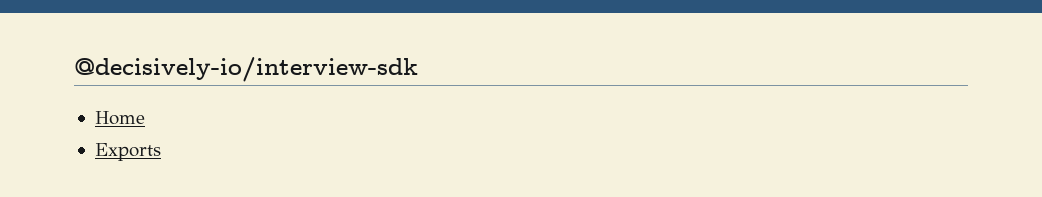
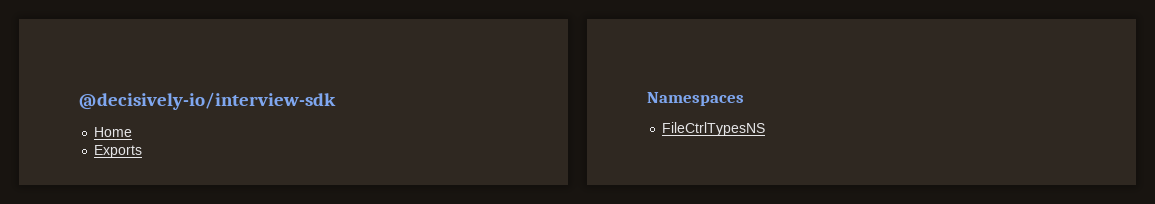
+ Namespaces
+ FileCtrlTypesNS

